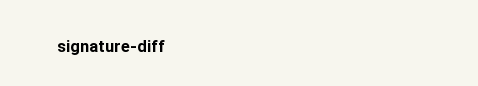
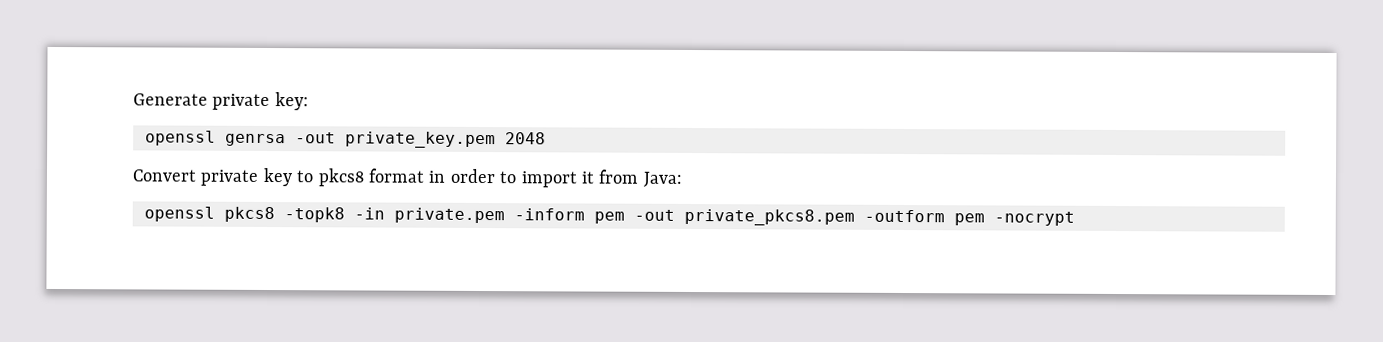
- signature-diff
+ Generate private key:
+ openssl genrsa -out private_key.pem 2048
+ Convert private key to pkcs8 format in order to import it from Java:
+ openssl pkcs8 -topk8 -in private.pem -inform pem -out private_pkcs8.pem -outform pem -nocrypt

